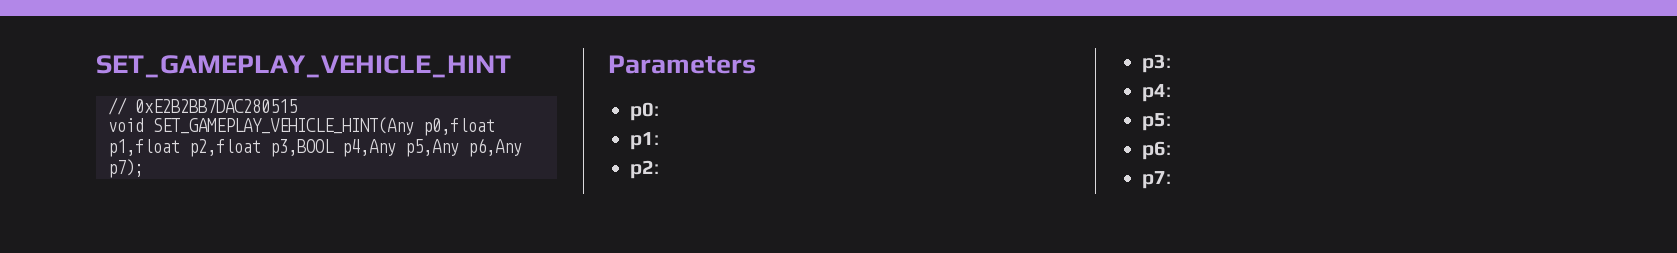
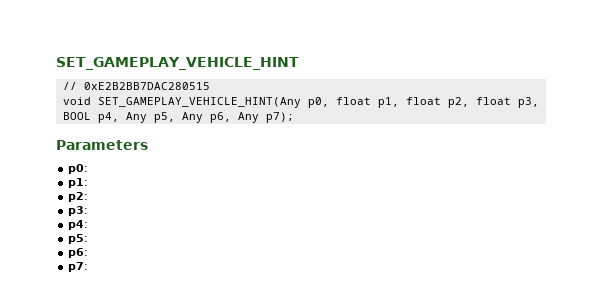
- void SET_GAMEPLAY_VEHICLE_HINT(Any p0,float p1,float p2,float p3,BOOL p4,Any p5,Any p6,Any p7);
+ void SET_GAMEPLAY_VEHICLE_HINT(Any p0, float p1, float p2, float p3, BOOL p4, Any p5, Any p6, Any p7);

